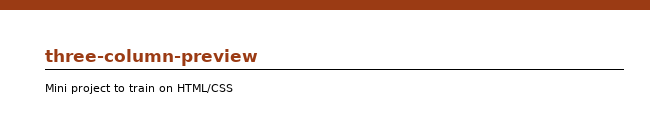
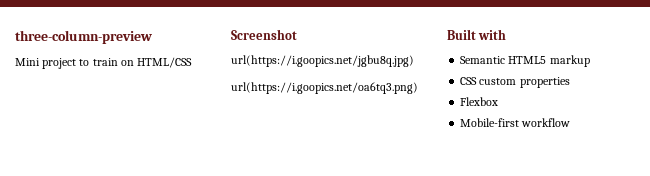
+ Screenshot
+ url(https://i.goopics.net/jgbu8q.jpg)
+ url(https://i.goopics.net/oa6tq3.png)
+ Built with
+ Semantic HTML5 markup
+ CSS custom properties
+ Flexbox
+ Mobile-first workflow

